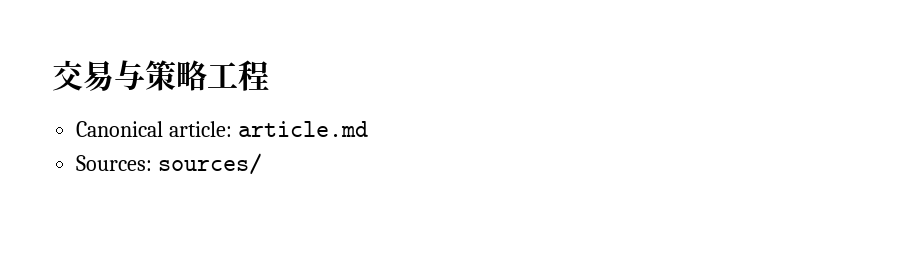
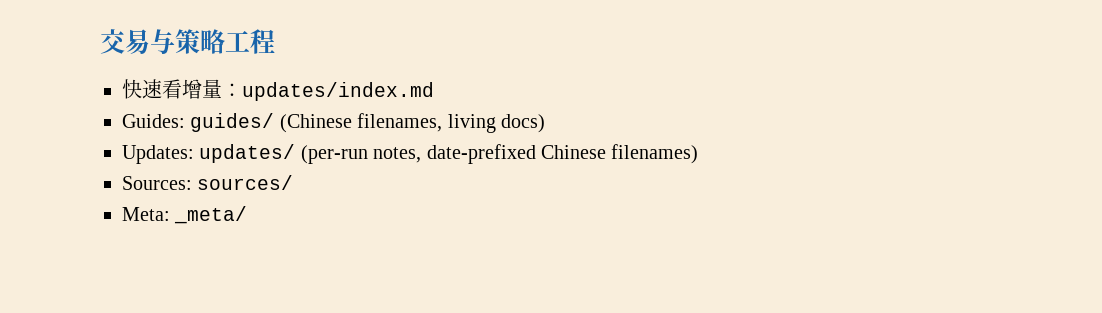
- Canonical article: article.md
+ 快速看增量：updates/index.md
+ Guides: guides/ (Chinese filenames, living docs)
+ Updates: updates/ (per-run notes, date-prefixed Chinese filenames)
+ Meta: _meta/

